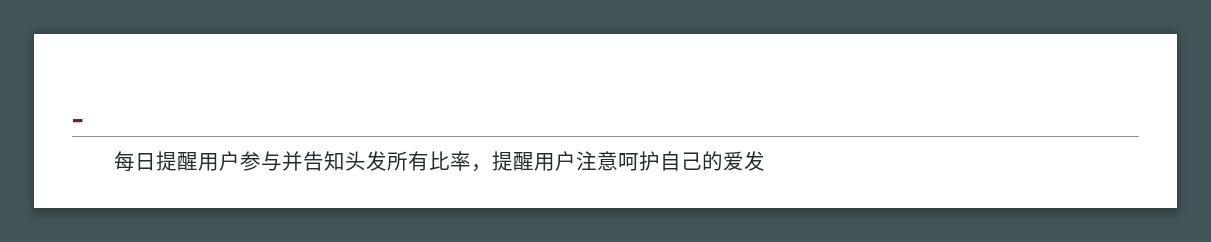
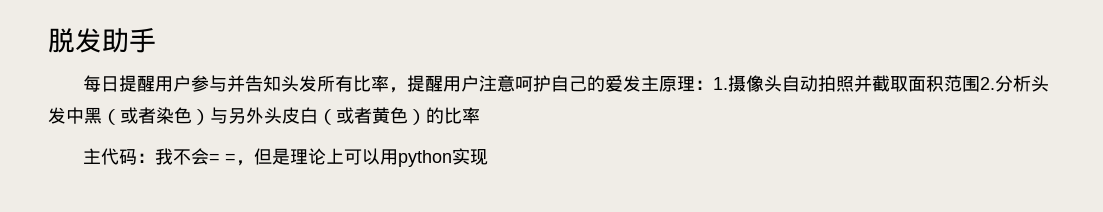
- -
+ 脱发助手
- 每日提醒用户参与并告知头发所有比率，提醒用户注意呵护自己的爱发
+ 每日提醒用户参与并告知头发所有比率，提醒用户注意呵护自己的爱发主原理：1.摄像头自动拍照并截取面积范围2.分析头发中黑（或者染色）与另外头皮白（或者黄色）的比率
+ 主代码：我不会= =，但是理论上可以用python实现

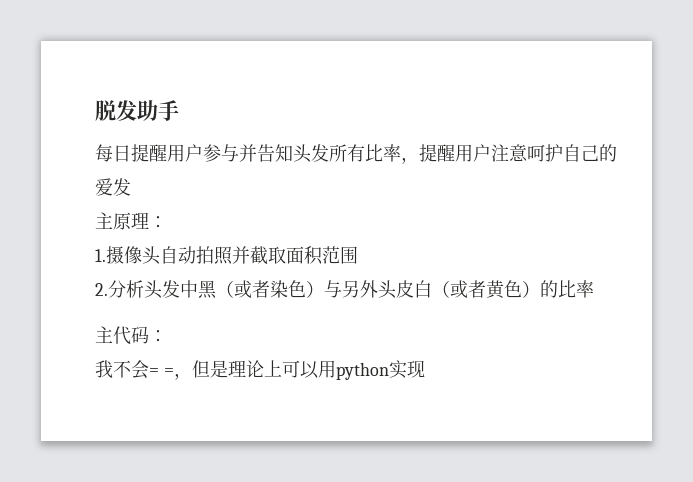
- 每日提醒用户参与并告知头发所有比率，提醒用户注意呵护自己的爱发主原理：1.摄像头自动拍照并截取面积范围2.分析头发中黑（或者染色）与另外头皮白（或者黄色）的比率
+ 每日提醒用户参与并告知头发所有比率，提醒用户注意呵护自己的爱发
+ 主原理：
+ 1.摄像头自动拍照并截取面积范围
+ 2.分析头发中黑（或者染色）与另外头皮白（或者黄色）的比率
- 主代码：我不会= =，但是理论上可以用python实现
+ 主代码：
+ 我不会= =，但是理论上可以用python实现

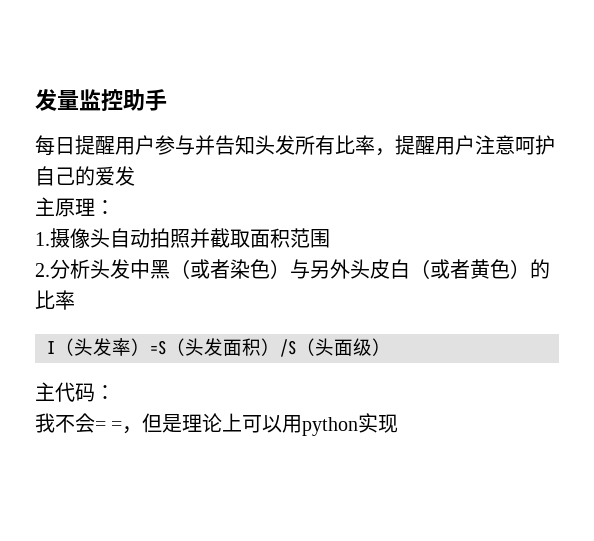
- 脱发助手
+ 发量监控助手
+ I（头发率）=S（头发面积）/S（头面级）

